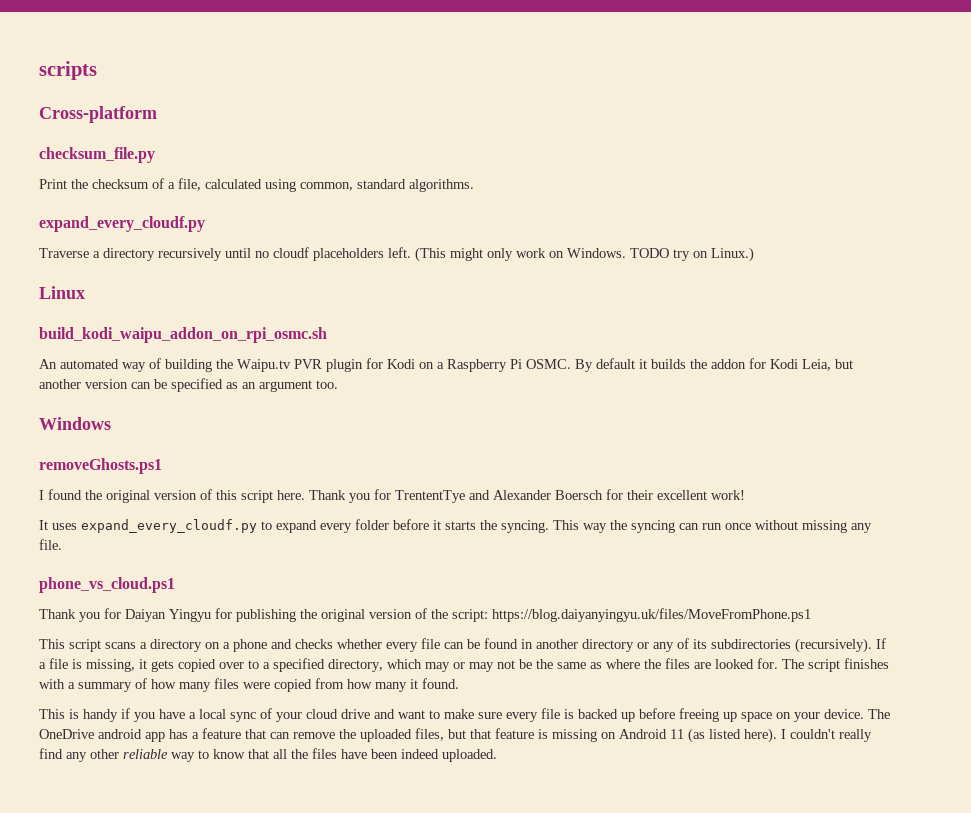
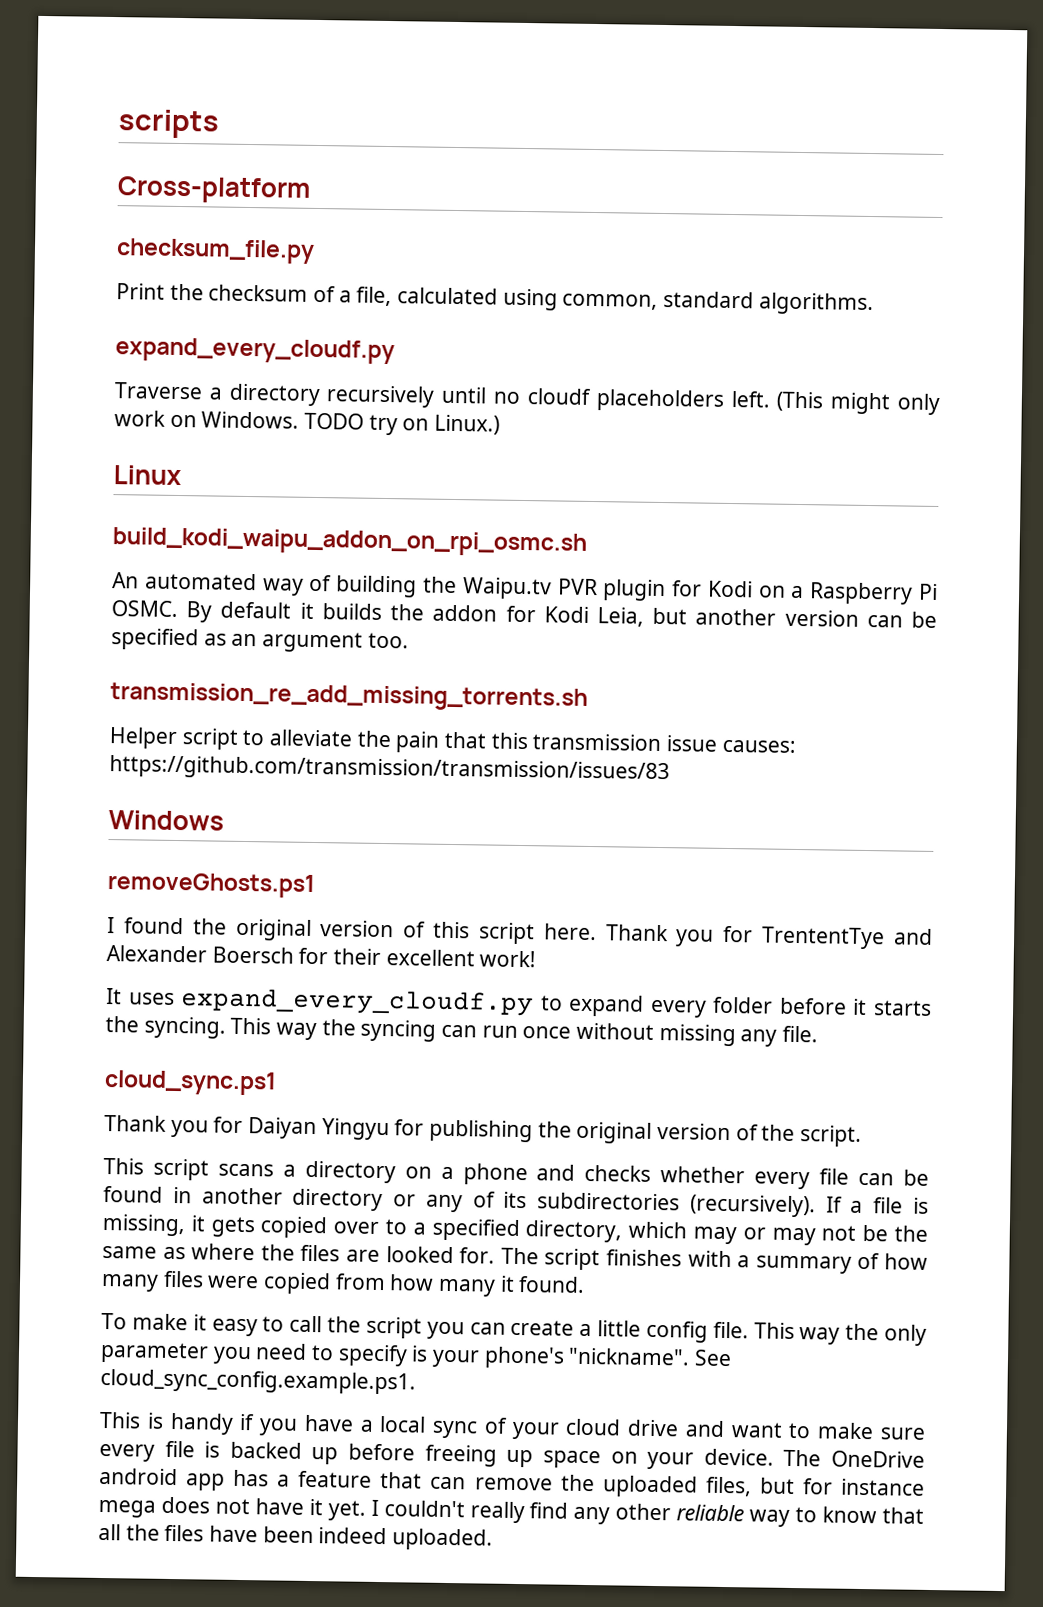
+ transmission_re_add_missing_torrents.sh
+ Helper script to alleviate the pain that this transmission issue causes: https://github.com/transmission/transmission/issues/83
- phone_vs_cloud.ps1
+ cloud_sync.ps1
- Thank you for Daiyan Yingyu for publishing the original version of the script: https://blog.daiyanyingyu.uk/files/MoveFromPhone.ps1
+ Thank you for Daiyan Yingyu for publishing the original version of the script.
+ To make it easy to call the script you can create a little config file. This way the only parameter you need to specify is your phone's "nickname". See cloud_sync_config.example.ps1.
- The OneDrive android app has a feature that can remove the uploaded files, but that feature is missing on Android 11 (as listed here).
+ The OneDrive android app has a feature that can remove the uploaded files, but for instance mega does not have it yet.

